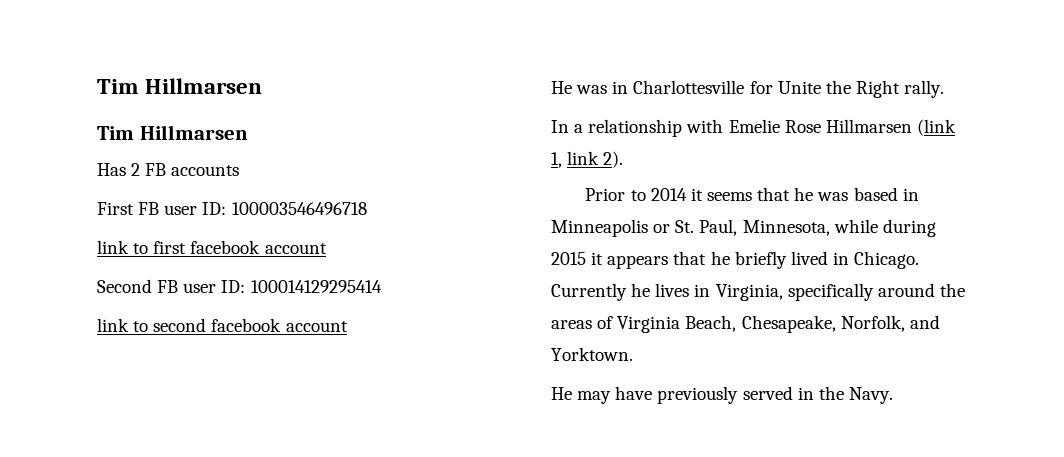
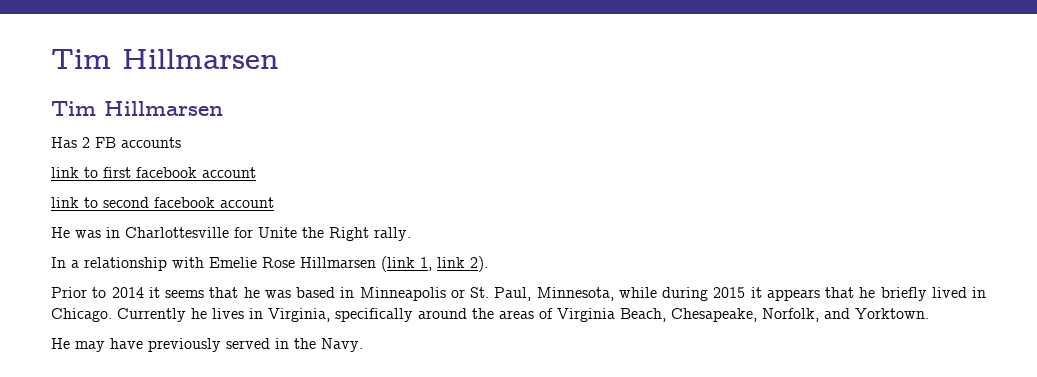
- First FB user ID: 100003546496718
- Second FB user ID: 100014129295414

